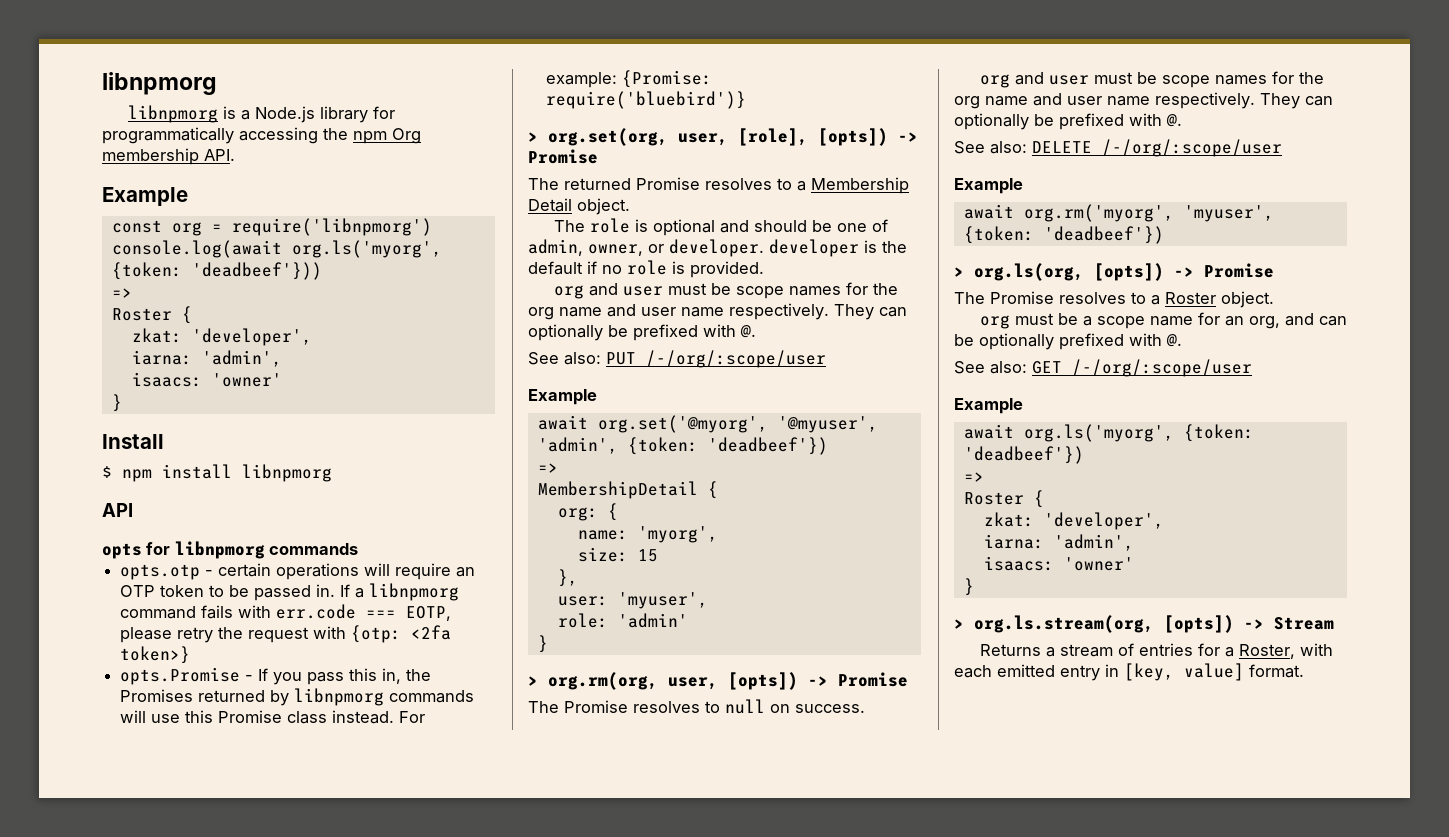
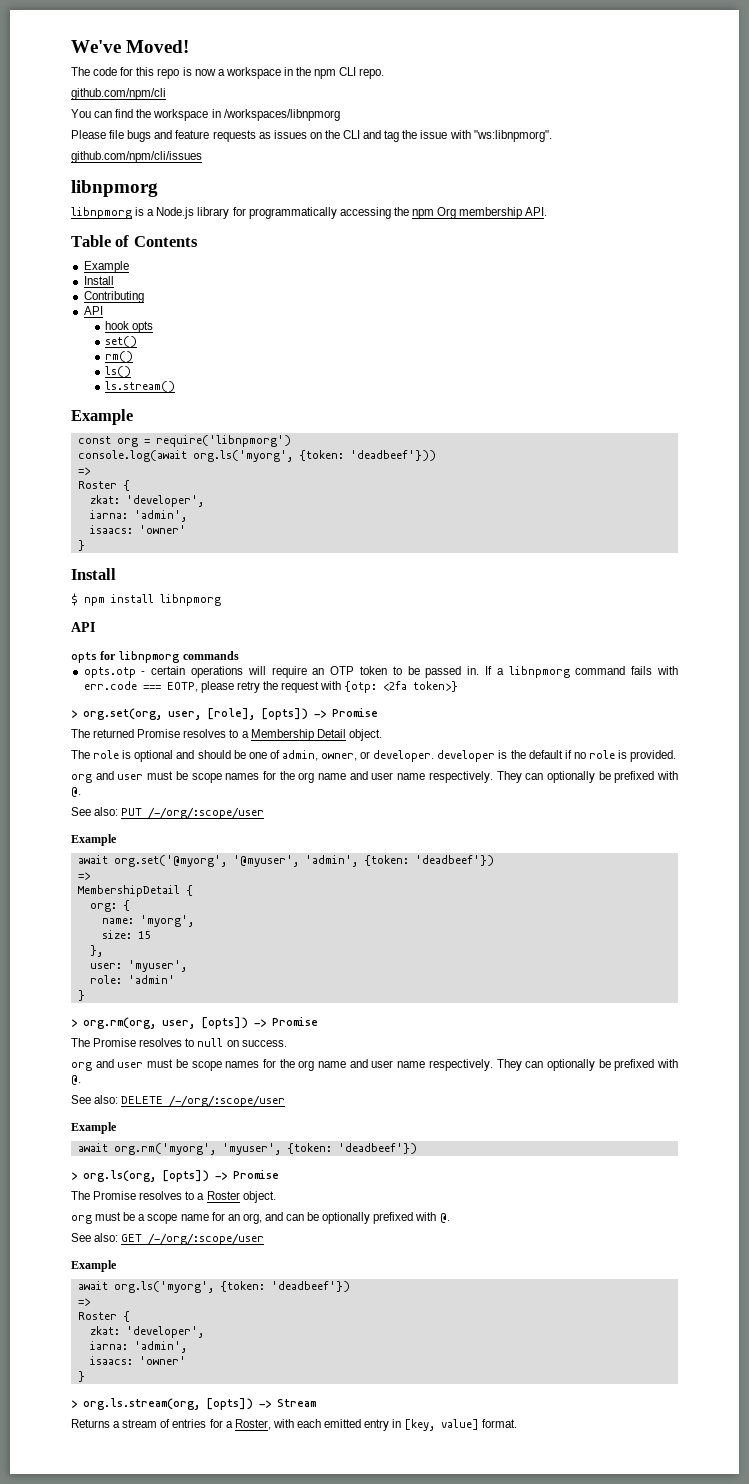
+ We've Moved!
+ The code for this repo is now a workspace in the npm CLI repo.
+ github.com/npm/cli
+ You can find the workspace in /workspaces/libnpmorg
+ Please file bugs and feature requests as issues on the CLI and tag the issue with "ws:libnpmorg".
+ github.com/npm/cli/issues
+ Table of Contents
+ Example
+ Install
+ Contributing
+ API
+ hook opts
+ set()
+ rm()
+ ls()
+ ls.stream()
- opts.Promise - If you pass this in, the Promises returned by libnpmorg commands will use this Promise class instead. For example: {Promise: require('bluebird')}

